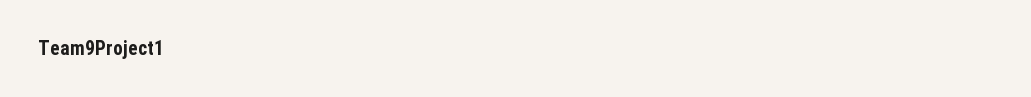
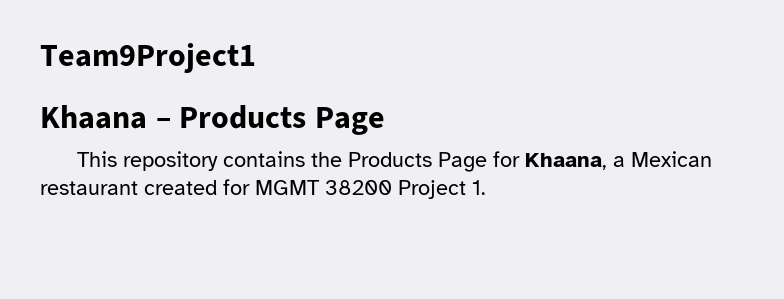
+ Khaana – Products Page
+ This repository contains the Products Page for Khaana, a Mexican restaurant created for MGMT 38200 Project 1.

